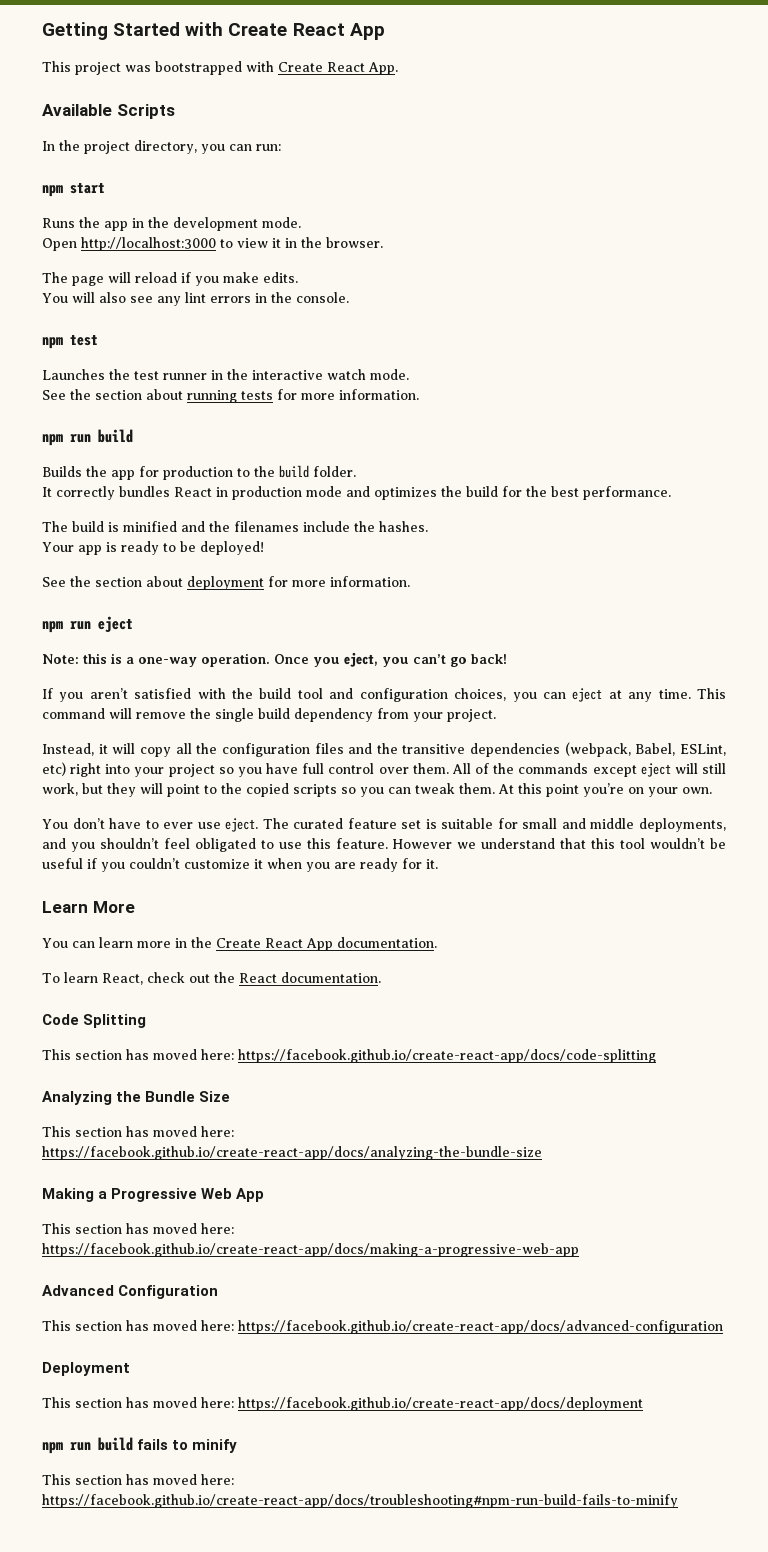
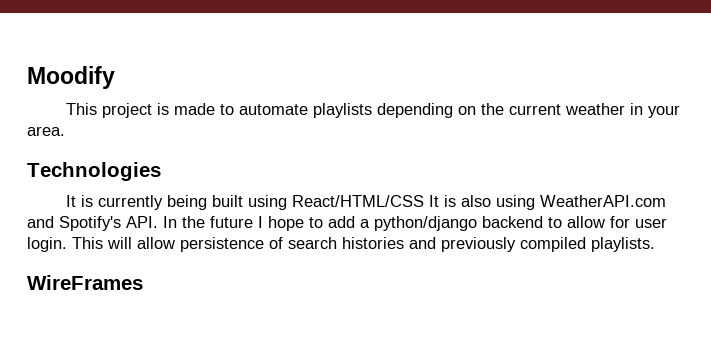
- Getting Started with Create React App
- This project was bootstrapped with Create React App.
- Available Scripts
- In the project directory, you can run:
- npm start
- Runs the app in the development mode.
- Open http://localhost:3000 to view it in the browser.
- The page will reload if you make edits.
- You will also see any lint errors in the console.
- npm test
- Launches the test runner in the interactive watch mode.
- See the section about running tests for more information.
- npm run build
- Builds the app for production to the build folder.
- It correctly bundles React in production mode and optimizes the build for the best performance.
- The build is minified and the filenames include the hashes.
- Your app is ready to be deployed!
- See the section about deployment for more information.
- npm run eject
- Note: this is a one-way operation. Once you eject, you can’t go back!
- If you aren’t satisfied with the build tool and configuration choices, you can eject at any time. This command will remove the single build dependency from your project.
- Instead, it will copy all the configuration files and the transitive dependencies (webpack, Babel, ESLint, etc) right into your project so you have full control over them. All of the commands except eject will still work, but they will point to the copied scripts so you can tweak them. At this point you’re on your own.
- You don’t have to ever use eject. The curated feature set is suitable for small and middle deployments, and you shouldn’t feel obligated to use this feature. However we understand that this tool wouldn’t be useful if you couldn’t customize it when you are ready for it.
- Learn More
- You can learn more in the Create React App documentation.
- To learn React, check out the React documentation.
- Code Splitting
- This section has moved here: https://facebook.github.io/create-react-app/docs/code-splitting
- Analyzing the Bundle Size
- This section has moved here: https://facebook.github.io/create-react-app/docs/analyzing-the-bundle-size
- Making a Progressive Web App
- This section has moved here: https://facebook.github.io/create-react-app/docs/making-a-progressive-web-app
- Advanced Configuration
- This section has moved here: https://facebook.github.io/create-react-app/docs/advanced-configuration
- Deployment
- This section has moved here: https://facebook.github.io/create-react-app/docs/deployment
- npm run build fails to minify
- This section has moved here: https://facebook.github.io/create-react-app/docs/troubleshooting#npm-run-build-fails-to-minify
+ Moodify
+ This project is made to automate playlists depending on the current weather in your area.
+ Technologies
+ It is currently being built using React/HTML/CSS It is also using WeatherAPI.com and Spotify's API. In the future I hope to add a python/django backend to allow for user login. This will allow persistence of search histories and previously compiled playlists.
+ WireFrames

